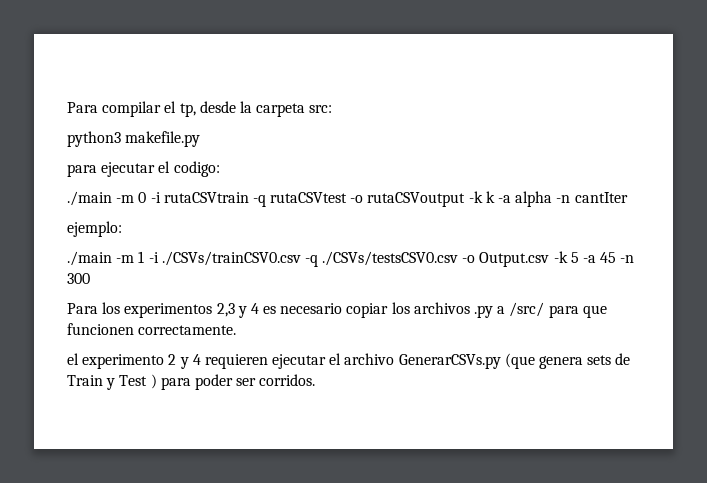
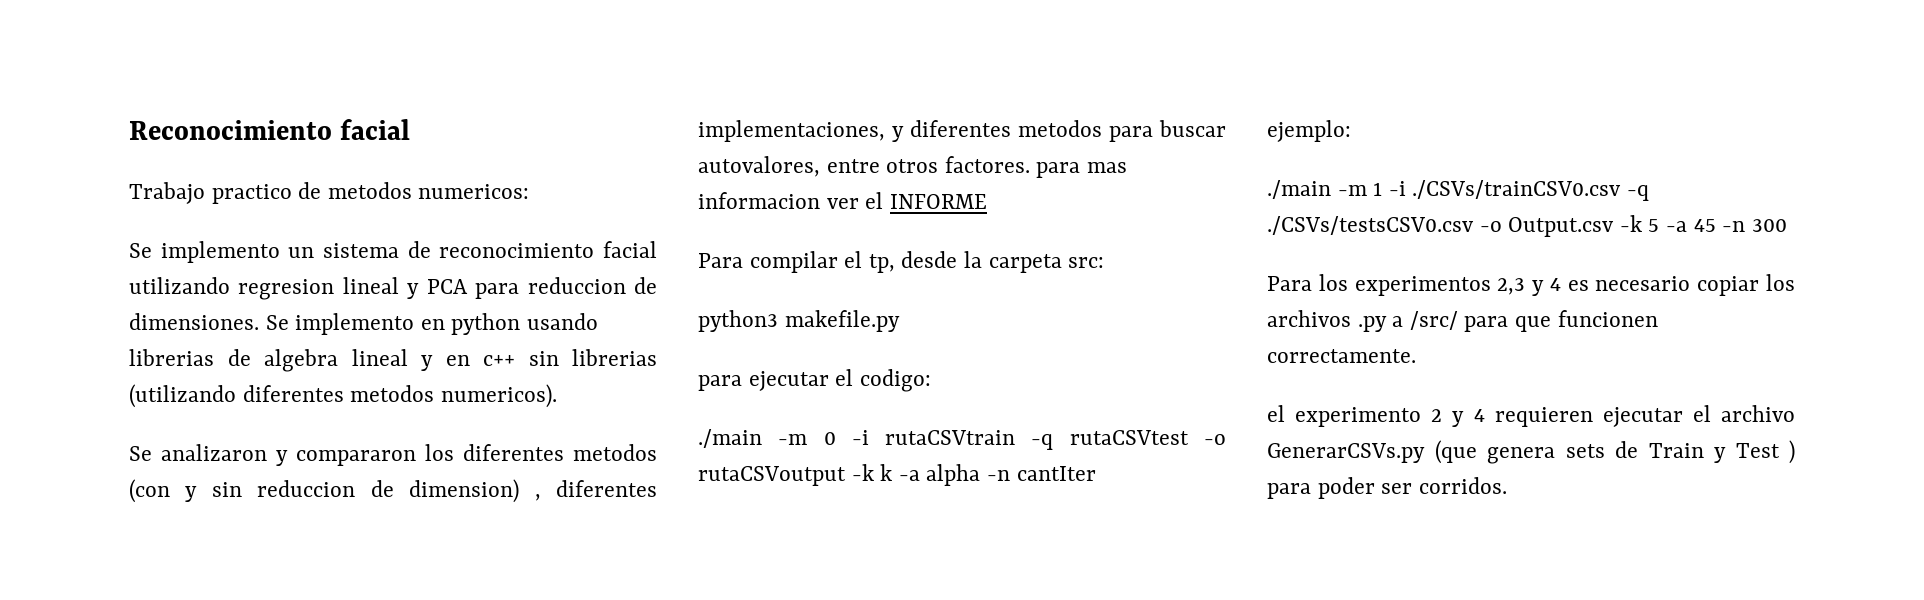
+ Reconocimiento facial
+ Trabajo practico de metodos numericos:
+ Se implemento un sistema de reconocimiento facial utilizando regresion lineal y PCA para reduccion de dimensiones. Se implemento en python usando librerias de algebra lineal y en c++ sin librerias (utilizando diferentes metodos numericos).
+ Se analizaron y compararon los diferentes metodos (con y sin reduccion de dimension) , diferentes implementaciones, y diferentes metodos para buscar autovalores, entre otros factores. para mas informacion ver el INFORME

